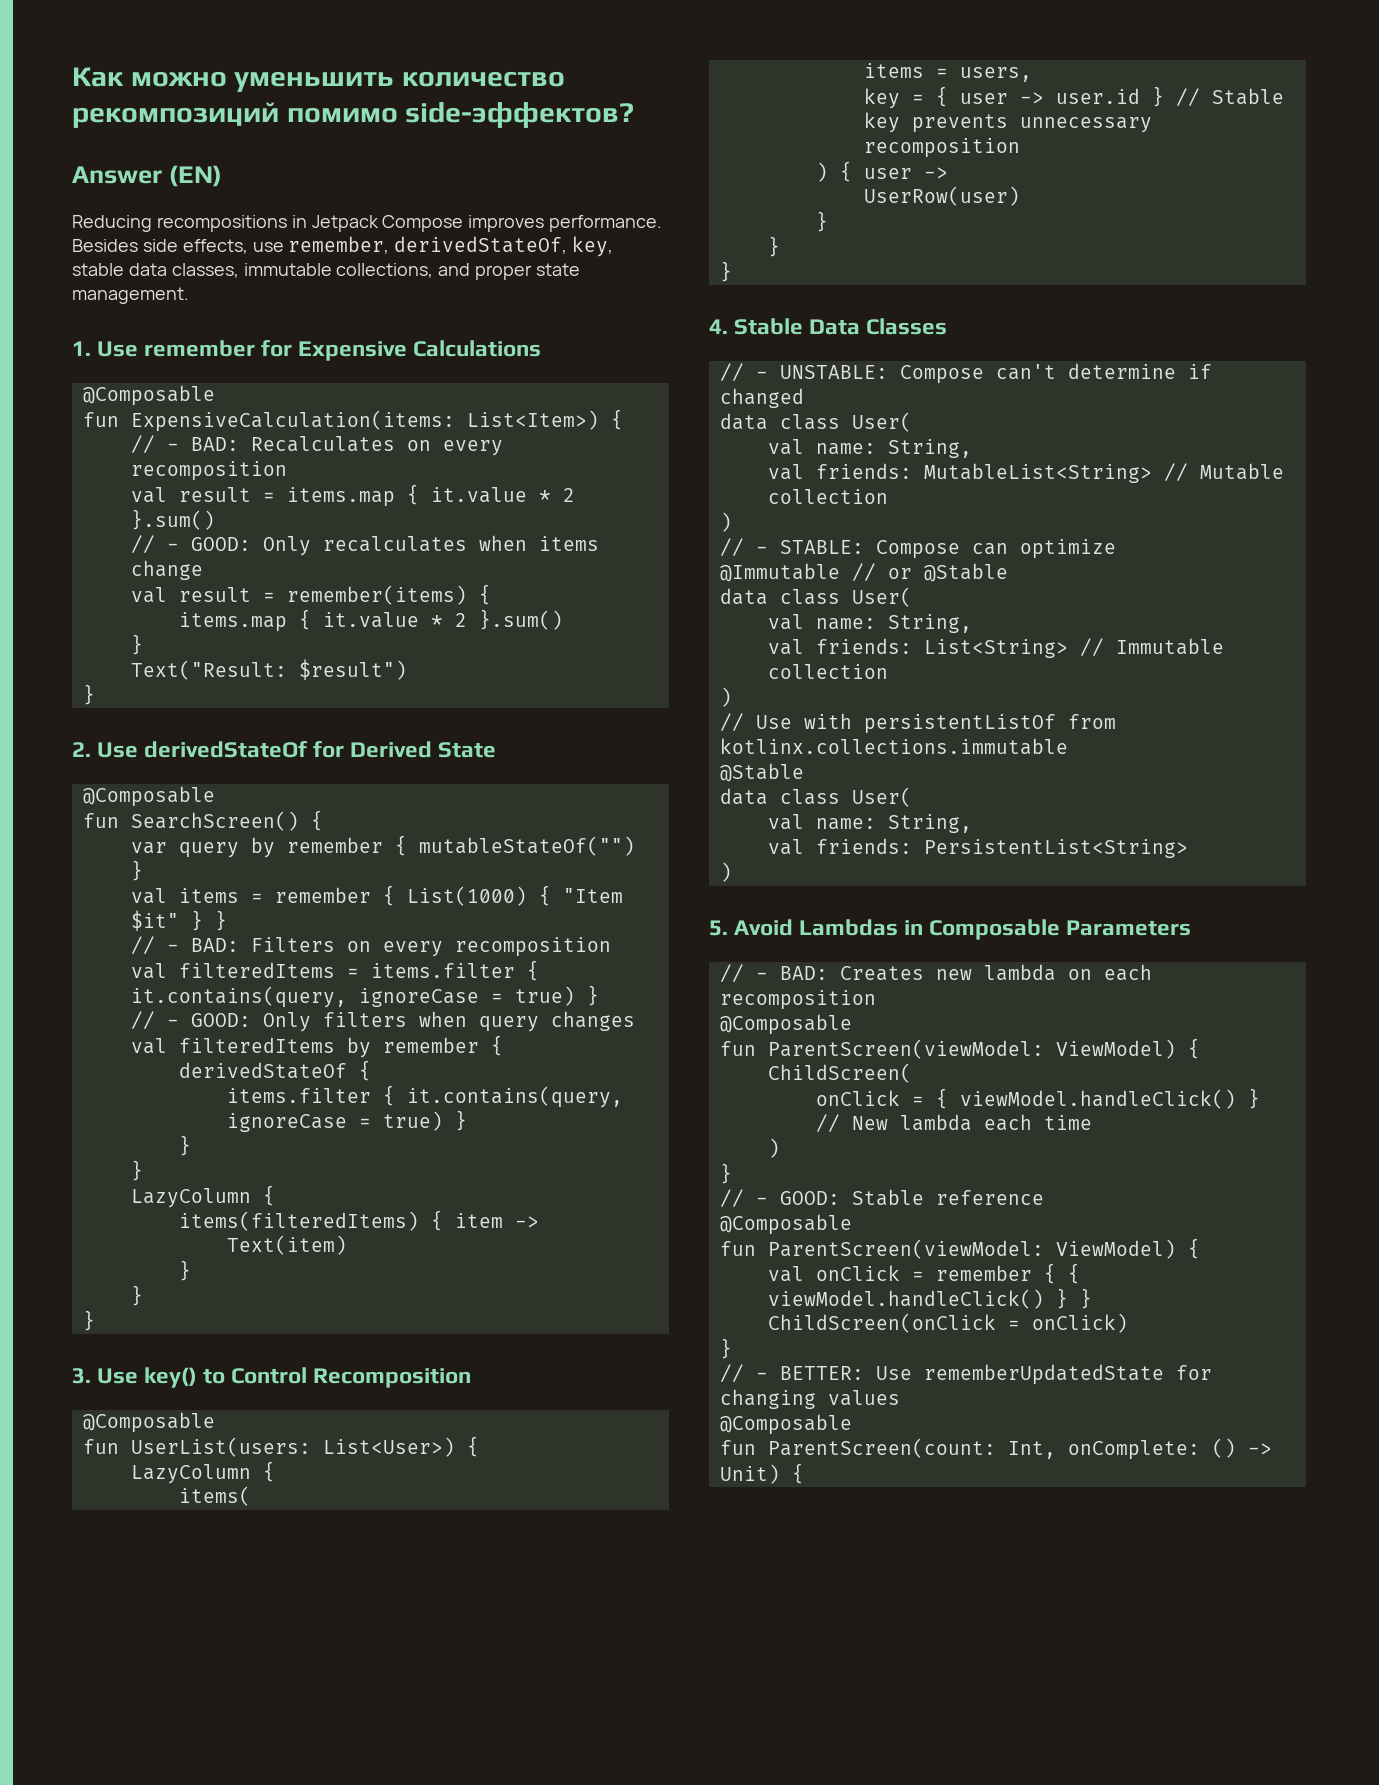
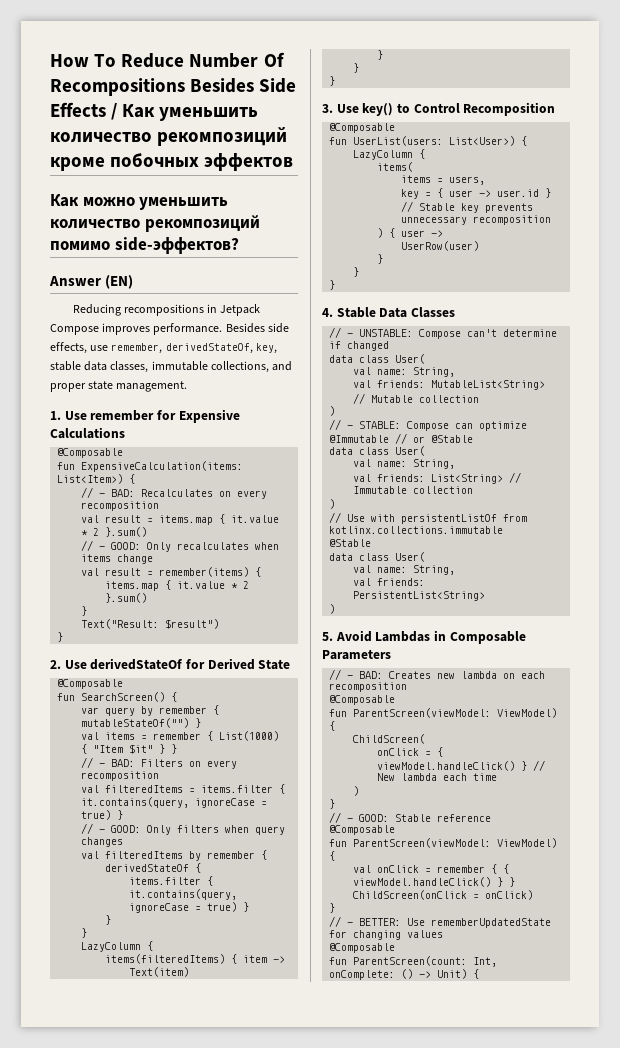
+ How To Reduce Number Of Recompositions Besides Side Effects / Как уменьшить количество рекомпозиций кроме побочных эффектов

